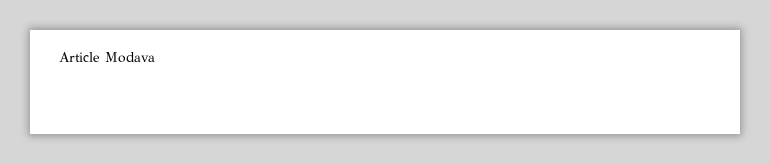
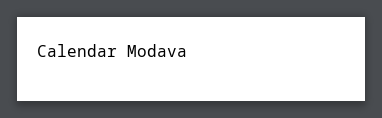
- Article Modava
+ Calendar Modava

